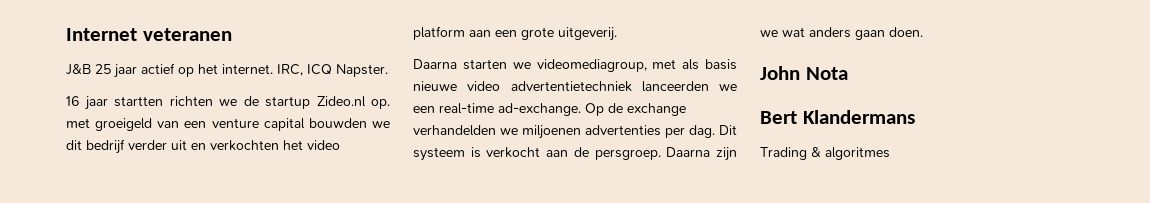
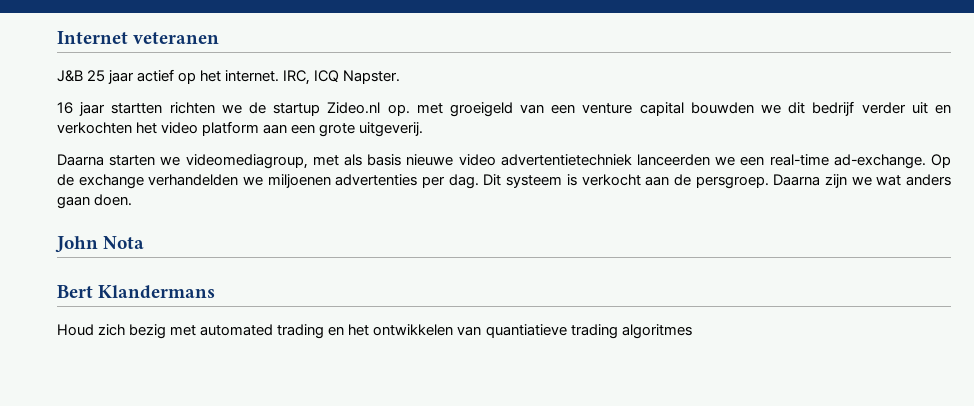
- Trading & algoritmes
+ Houd zich bezig met automated trading en het ontwikkelen van quantiatieve trading algoritmes

